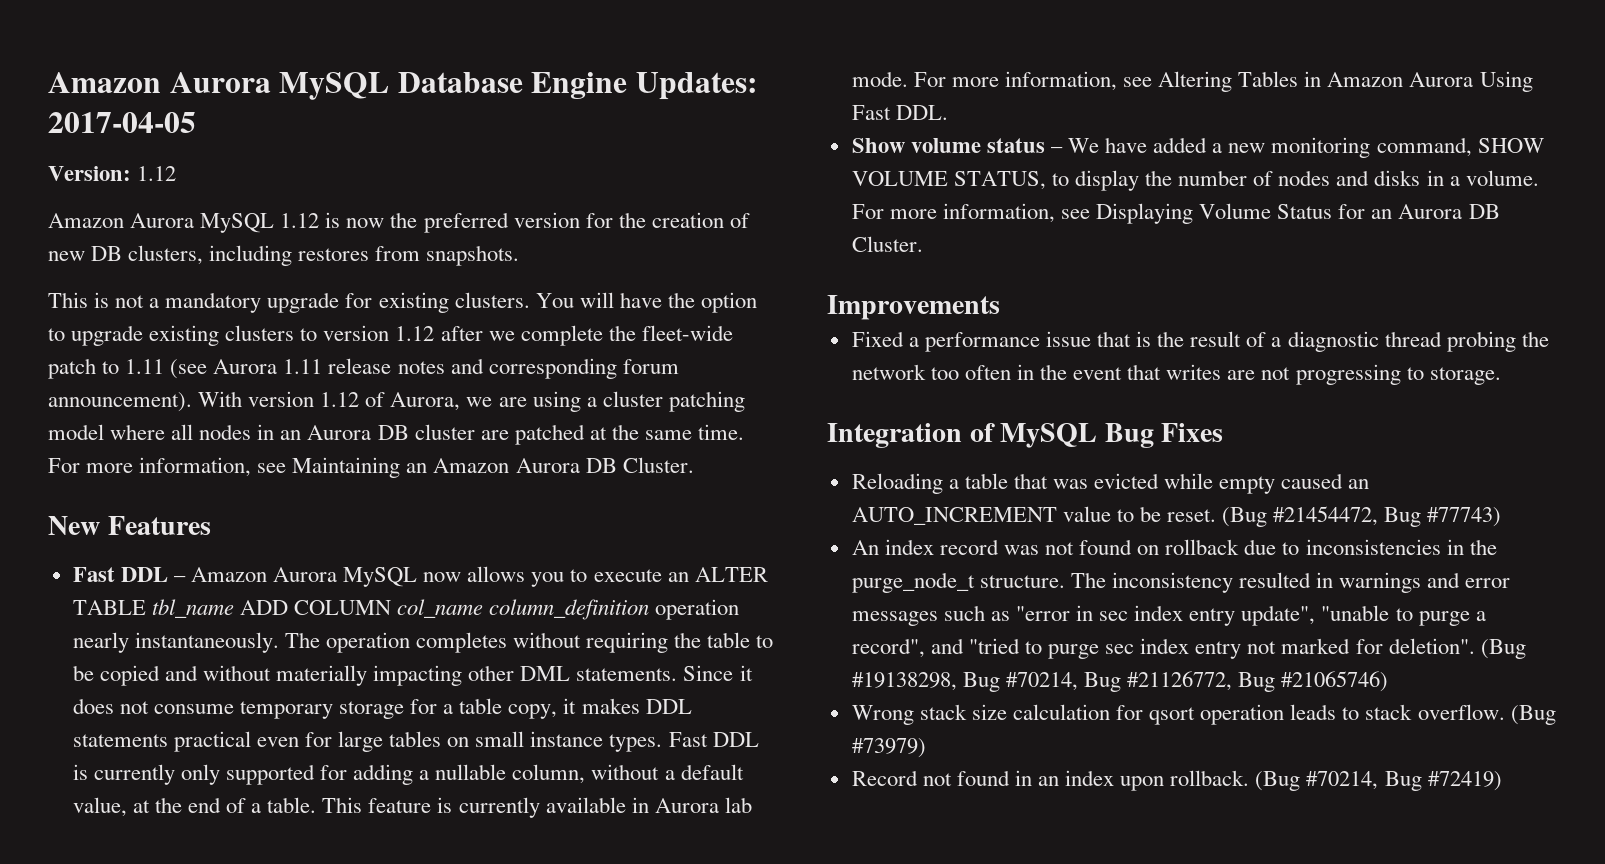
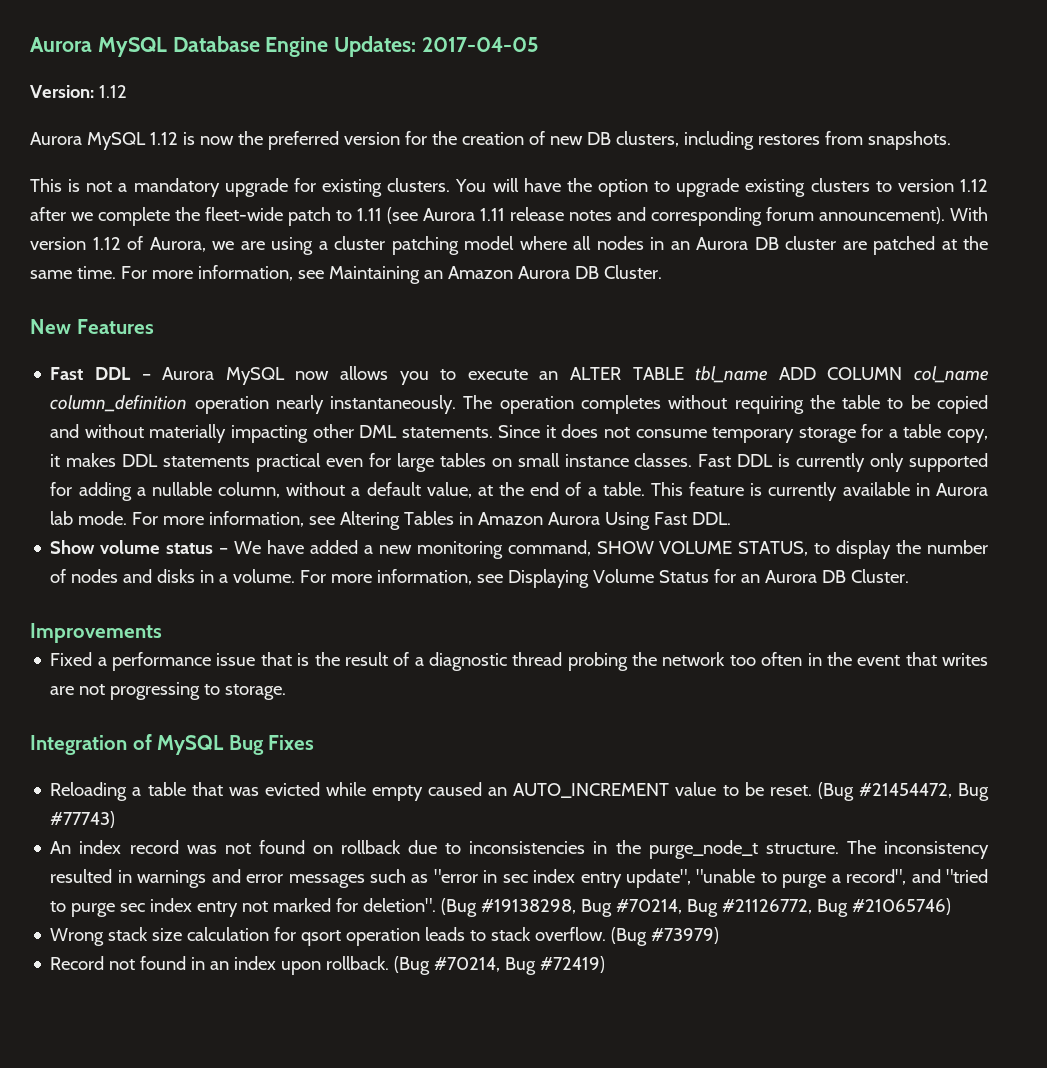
- Amazon Aurora MySQL Database Engine Updates: 2017-04-05
+ Aurora MySQL Database Engine Updates: 2017-04-05
- Amazon Aurora MySQL 1.12 is now the preferred version for the creation of new DB clusters, including restores from snapshots.
+ Aurora MySQL 1.12 is now the preferred version for the creation of new DB clusters, including restores from snapshots.
- Fast DDL – Amazon Aurora MySQL now allows you to execute an ALTER TABLE tbl_name ADD COLUMN col_name column_definition operation nearly instantaneously.
+ Fast DDL – Aurora MySQL now allows you to execute an ALTER TABLE tbl_name ADD COLUMN col_name column_definition operation nearly instantaneously.
- Since it does not consume temporary storage for a table copy, it makes DDL statements practical even for large tables on small instance types.
+ Since it does not consume temporary storage for a table copy, it makes DDL statements practical even for large tables on small instance classes.

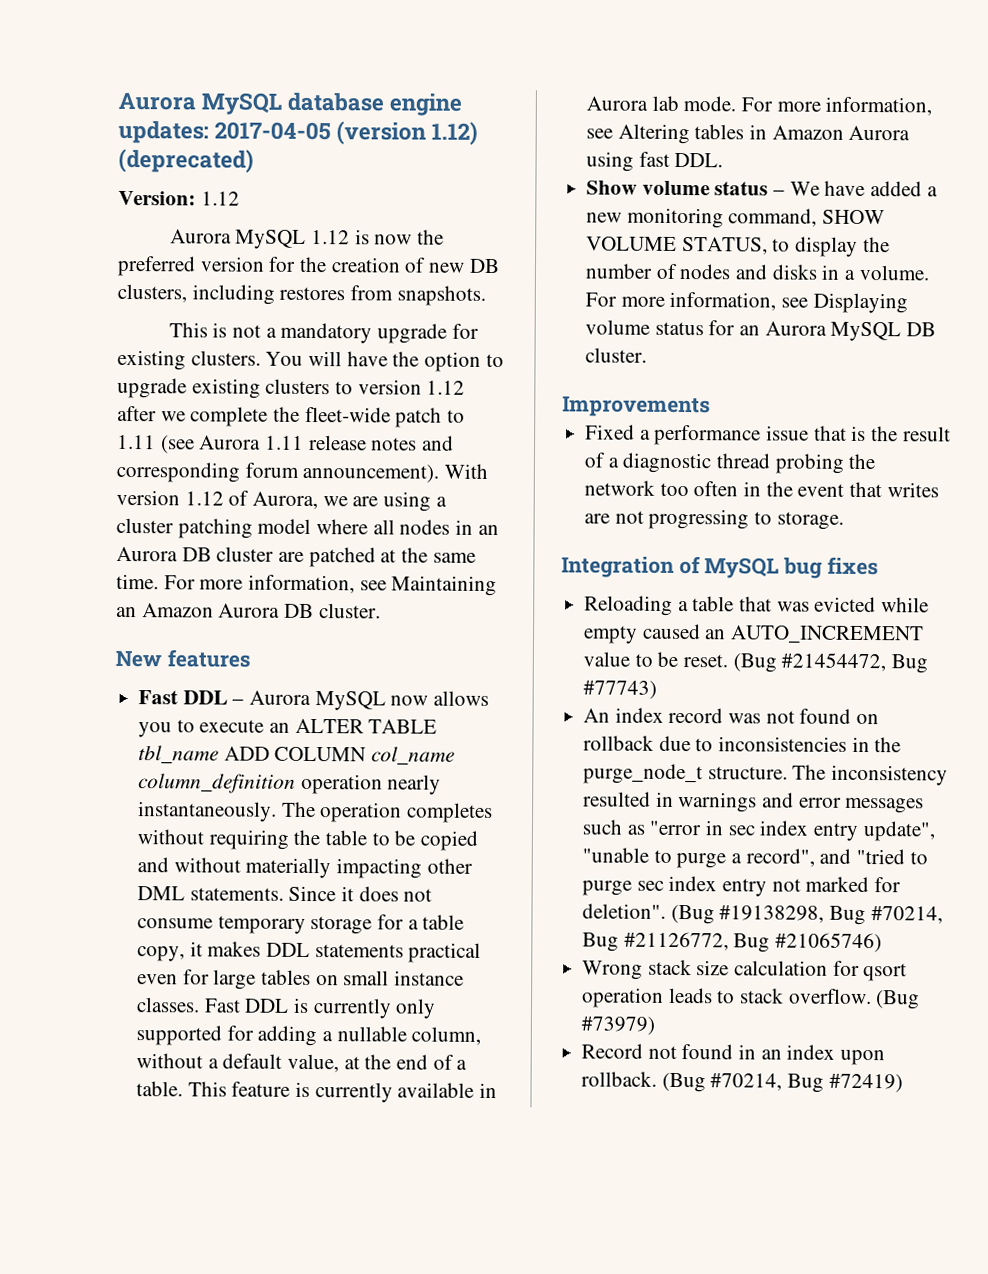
- Aurora MySQL Database Engine Updates: 2017-04-05
+ Aurora MySQL database engine updates: 2017-04-05 (version 1.12) (deprecated)
- For more information, see Maintaining an Amazon Aurora DB Cluster.
+ For more information, see Maintaining an Amazon Aurora DB cluster.
- New Features
+ New features
- For more information, see Altering Tables in Amazon Aurora Using Fast DDL.
+ For more information, see Altering tables in Amazon Aurora using fast DDL.
- For more information, see Displaying Volume Status for an Aurora DB Cluster.
+ For more information, see Displaying volume status for an Aurora MySQL DB cluster.
- Integration of MySQL Bug Fixes
+ Integration of MySQL bug fixes

